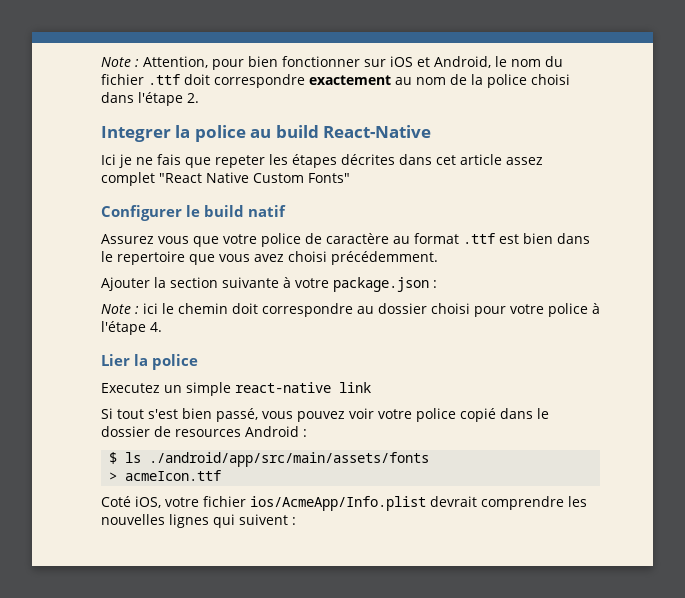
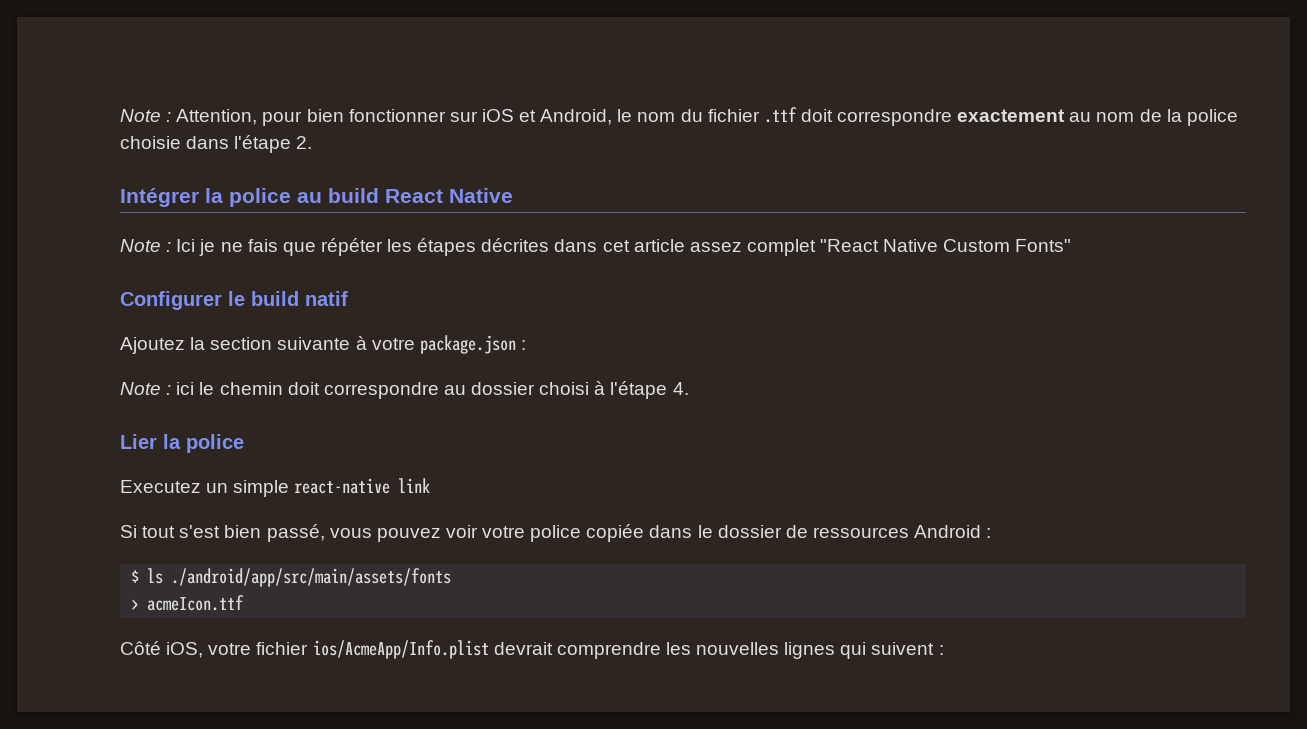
- Note : Attention, pour bien fonctionner sur iOS et Android, le nom du fichier .ttf doit correspondre exactement au nom de la police choisi dans l'étape 2.
+ Note : Attention, pour bien fonctionner sur iOS et Android, le nom du fichier .ttf doit correspondre exactement au nom de la police choisie dans l'étape 2.
- Integrer la police au build React-Native
- Ici je ne fais que repeter les étapes décrites dans cet article assez complet "React Native Custom Fonts"
+ Intégrer la police au build React Native
+ Note : Ici je ne fais que répéter les étapes décrites dans cet article assez complet "React Native Custom Fonts"
- Assurez vous que votre police de caractère au format .ttf est bien dans le repertoire que vous avez choisi précédemment.
- Ajouter la section suivante à votre package.json :
+ Ajoutez la section suivante à votre package.json :
- Note : ici le chemin doit correspondre au dossier choisi pour votre police à l'étape 4.
+ Note : ici le chemin doit correspondre au dossier choisi à l'étape 4.
- Si tout s'est bien passé, vous pouvez voir votre police copié dans le dossier de resources Android :
+ Si tout s'est bien passé, vous pouvez voir votre police copiée dans le dossier de ressources Android :
- Coté iOS, votre fichier ios/AcmeApp/Info.plist devrait comprendre les nouvelles lignes qui suivent :
+ Côté iOS, votre fichier ios/AcmeApp/Info.plist devrait comprendre les nouvelles lignes qui suivent :

